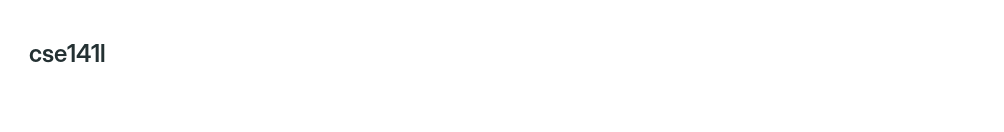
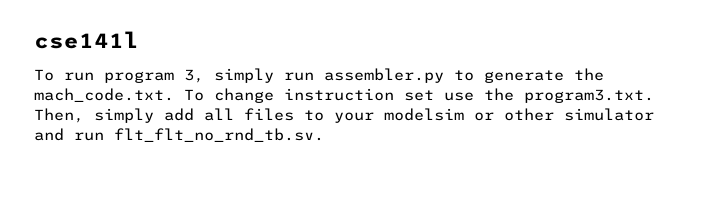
+ To run program 3, simply run assembler.py to generate the mach_code.txt. To change instruction set use the program3.txt. Then, simply add all files to your modelsim or other simulator and run flt_flt_no_rnd_tb.sv.

